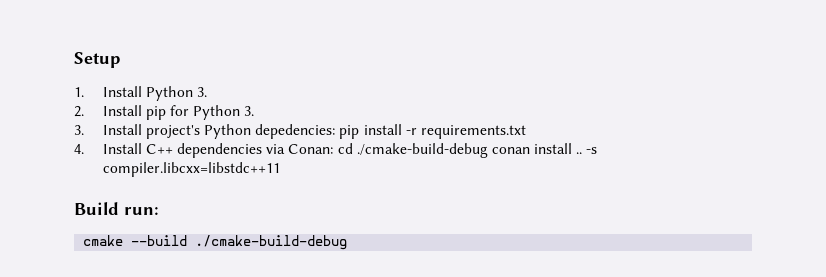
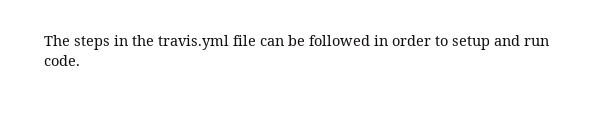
- Setup
- 1. Install Python 3.
- 2. Install pip for Python 3.
- 3. Install project's Python depedencies: pip install -r requirements.txt
- 4. Install C++ dependencies via Conan: cd ./cmake-build-debug conan install .. -s compiler.libcxx=libstdc++11
- Build run:
- cmake --build ./cmake-build-debug
+ The steps in the travis.yml file can be followed in order to setup and run code.

